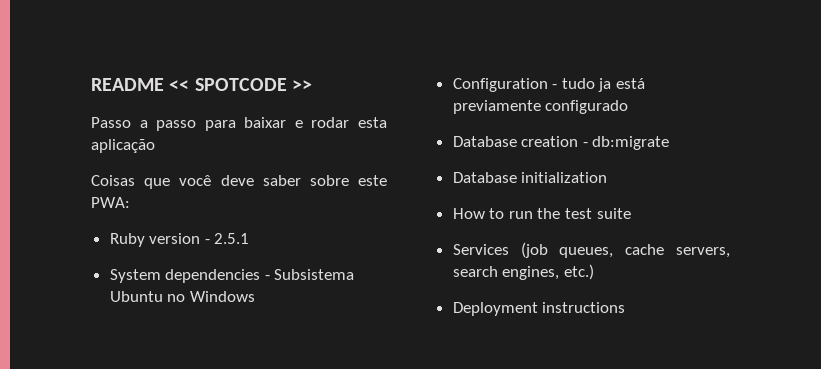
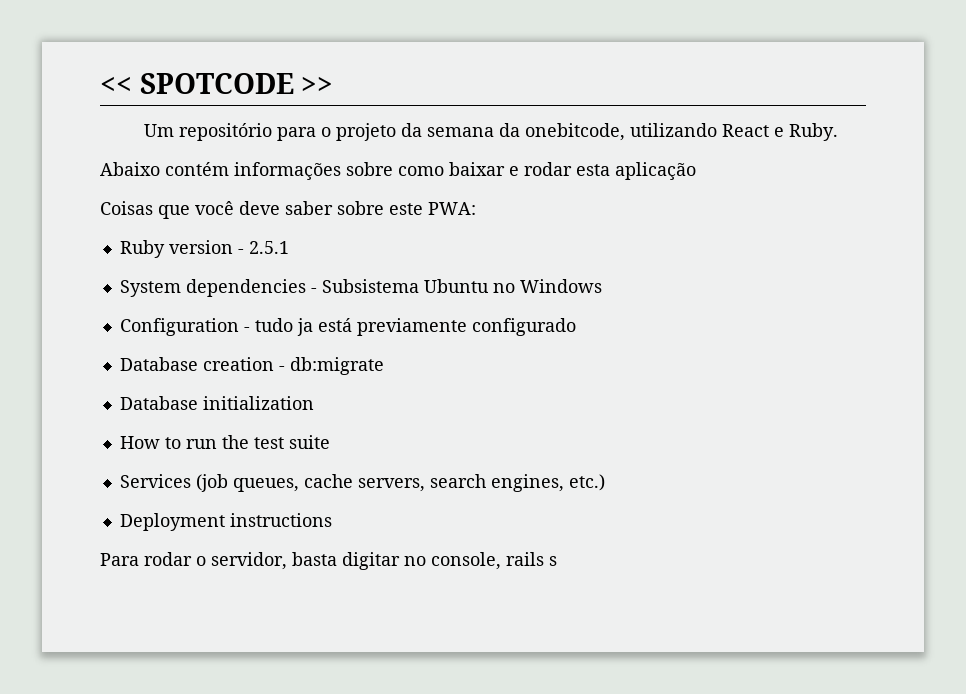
- README << SPOTCODE >>
+ << SPOTCODE >>
- Passo a passo para baixar e rodar esta aplicação
+ Um repositório para o projeto da semana da onebitcode, utilizando React e Ruby.
+ Abaixo contém informações sobre como baixar e rodar esta aplicação
+ Para rodar o servidor, basta digitar no console, rails s

